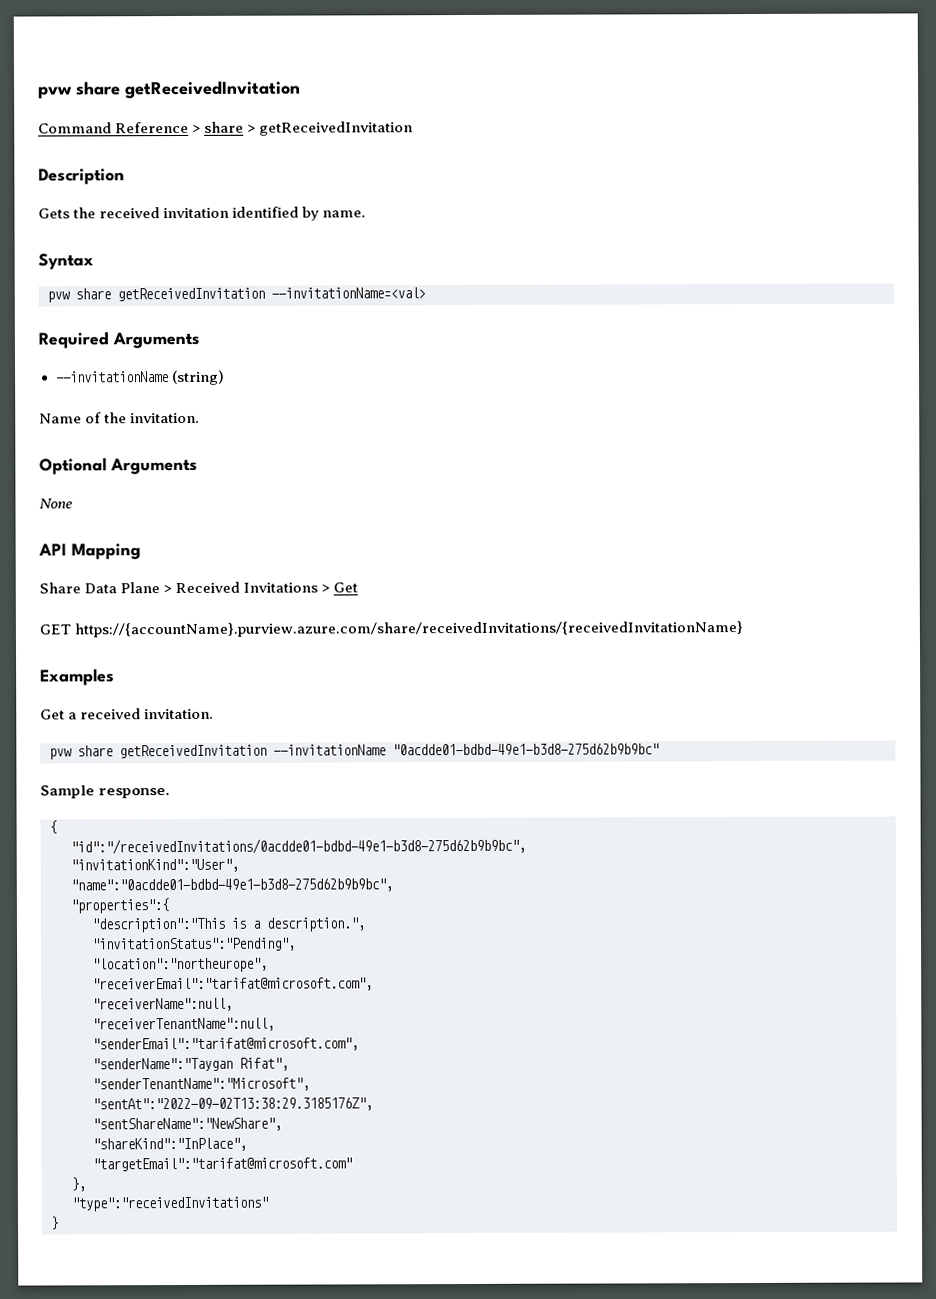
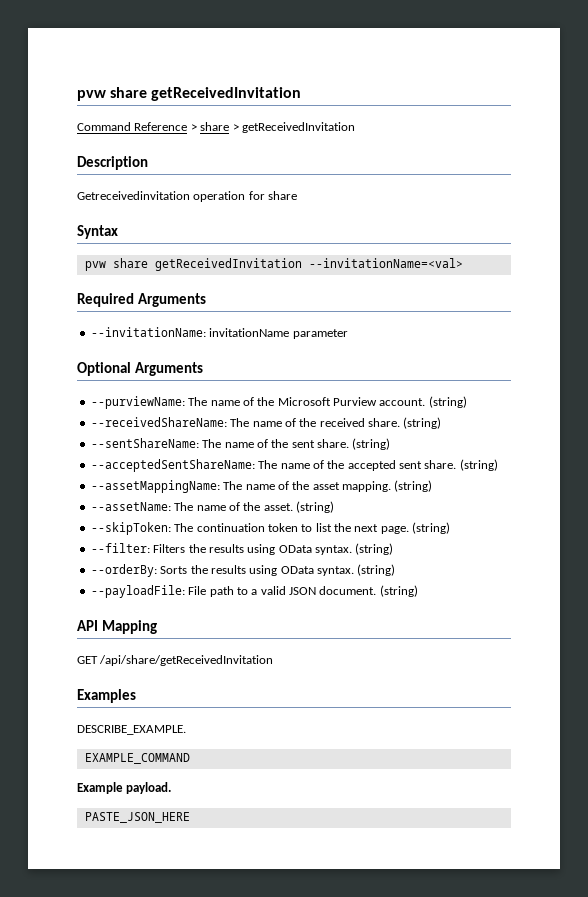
- Gets the received invitation identified by name.
+ Getreceivedinvitation operation for share
- --invitationName (string)
- Name of the invitation.
+ --invitationName: invitationName parameter
  Optional Arguments
- None
+ --purviewName: The name of the Microsoft Purview account. (string)
+ --receivedShareName: The name of the received share. (string)
+ --sentShareName: The name of the sent share. (string)
+ --acceptedSentShareName: The name of the accepted sent share. (string)
+ --assetMappingName: The name of the asset mapping. (string)
+ --assetName: The name of the asset. (string)
+ --skipToken: The continuation token to list the next page. (string)
+ --filter: Filters the results using OData syntax. (string)
+ --orderBy: Sorts the results using OData syntax. (string)
+ --payloadFile: File path to a valid JSON document. (string)
  API Mapping
- Share Data Plane > Received Invitations > Get
- GET https://{accountName}.purview.azure.com/share/receivedInvitations/{receivedInvitationName}
+ GET /api/share/getReceivedInvitation
- Get a received invitation.
- pvw share getReceivedInvitation --invitationName "0acdde01-bdbd-49e1-b3d8-275d62b9b9bc"
- Sample response.
- {
- "id":"/receivedInvitations/0acdde01-bdbd-49e1-b3d8-275d62b9b9bc",
- "invitationKind":"User",
- "name":"0acdde01-bdbd-49e1-b3d8-275d62b9b9bc",
- "properties":{
- "description":"This is a description.",
- "invitationStatus":"Pending",
- "location":"northeurope",
- "receiverEmail":"tarifat@microsoft.com",
- "receiverName":null,
- "receiverTenantName":null,
- "senderEmail":"tarifat@microsoft.com",
- "senderName":"Taygan Rifat",
- "senderTenantName":"Microsoft",
- "sentAt":"2022-09-02T13:38:29.3185176Z",
- "sentShareName":"NewShare",
- "shareKind":"InPlace",
- "targetEmail":"tarifat@microsoft.com"
- },
- "type":"receivedInvitations"
- }
+ DESCRIBE_EXAMPLE.
+ EXAMPLE_COMMAND
+ Example payload.
+ PASTE_JSON_HERE

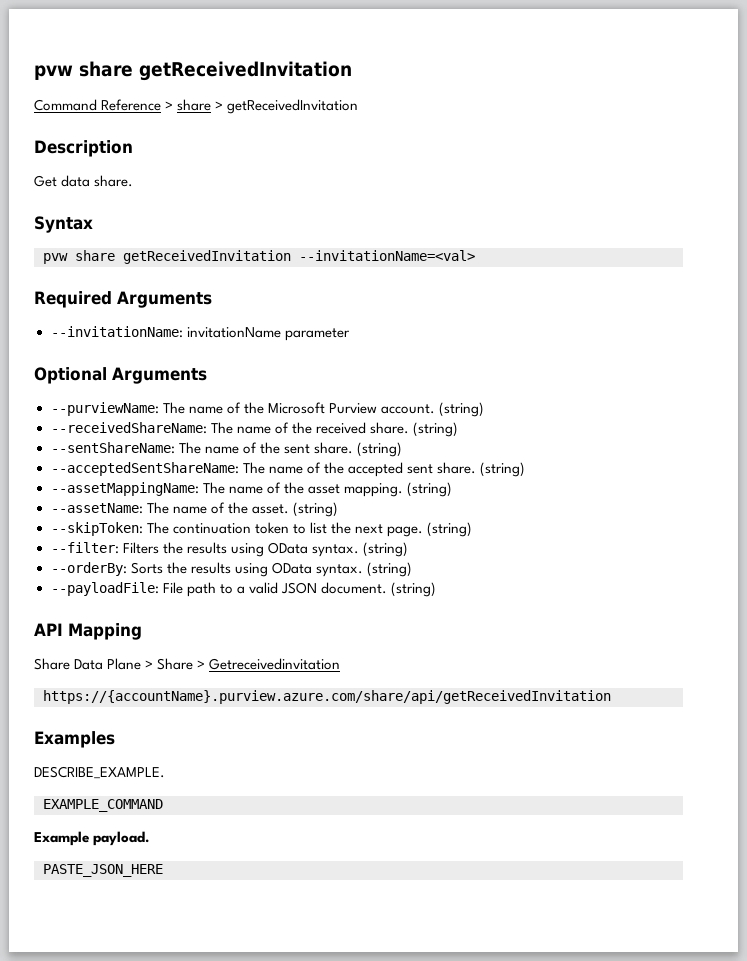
- Getreceivedinvitation operation for share
+ Get data share.
- GET /api/share/getReceivedInvitation
+ Share Data Plane > Share > Getreceivedinvitation
+ https://{accountName}.purview.azure.com/share/api/getReceivedInvitation

